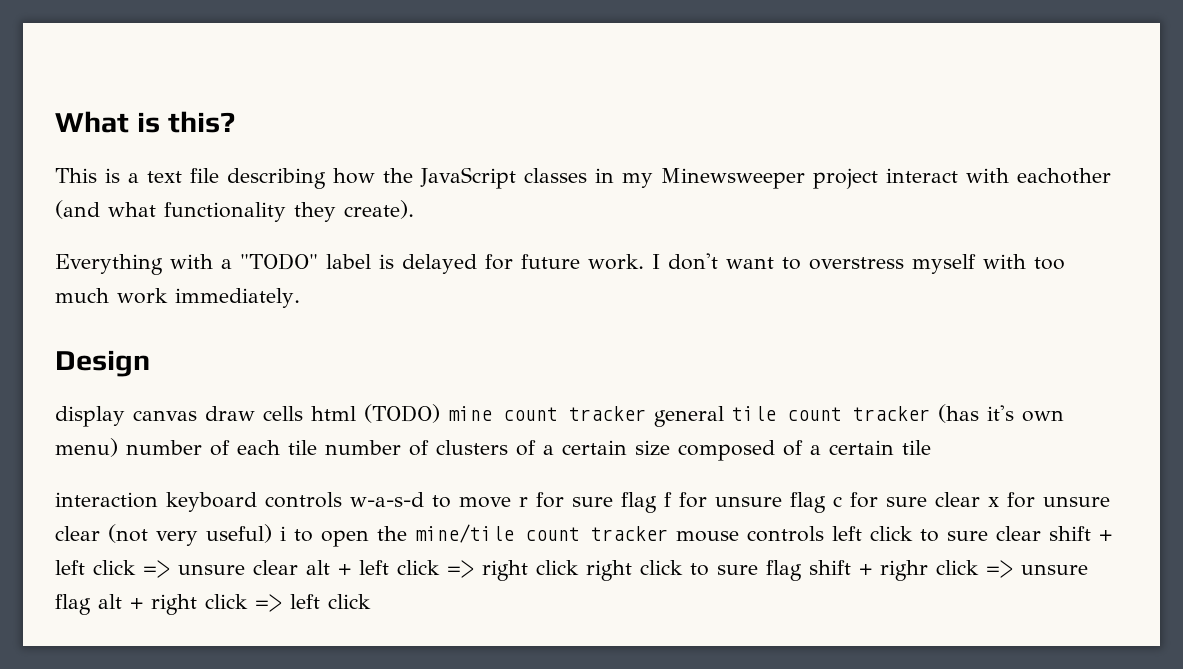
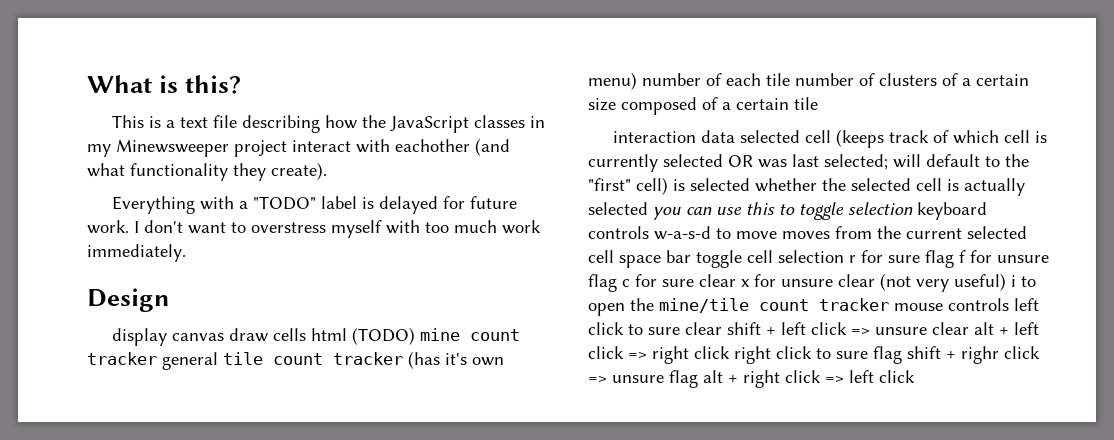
- interaction keyboard controls w-a-s-d to move r for sure flag f for unsure flag c for sure clear x for unsure clear (not very useful) i to open the mine/tile count tracker mouse controls left click to sure clear shift + left click => unsure clear alt + left click => right click right click to sure flag shift + righr click => unsure flag alt + right click => left click
+ interaction data selected cell (keeps track of which cell is currently selected OR was last selected; will default to the "first" cell) is selected whether the selected cell is actually selected you can use this to toggle selection keyboard controls w-a-s-d to move moves from the current selected cell space bar toggle cell selection r for sure flag f for unsure flag c for sure clear x for unsure clear (not very useful) i to open the mine/tile count tracker mouse controls left click to sure clear shift + left click => unsure clear alt + left click => right click right click to sure flag shift + righr click => unsure flag alt + right click => left click

